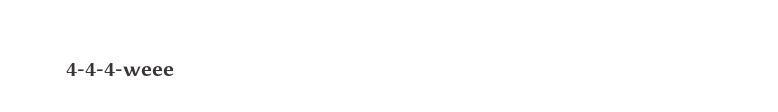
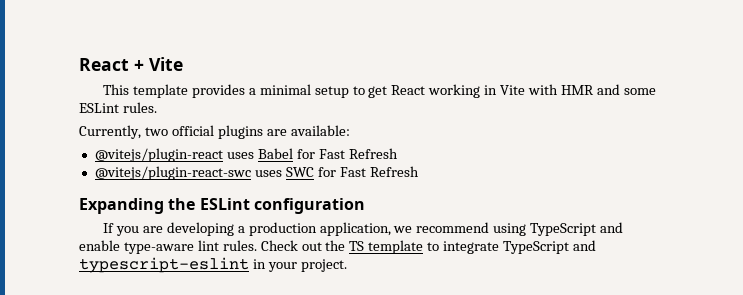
- 4-4-4-weee
+ React + Vite
+ This template provides a minimal setup to get React working in Vite with HMR and some ESLint rules.
+ Currently, two official plugins are available:
+ @vitejs/plugin-react uses Babel for Fast Refresh
+ @vitejs/plugin-react-swc uses SWC for Fast Refresh
+ Expanding the ESLint configuration
+ If you are developing a production application, we recommend using TypeScript and enable type-aware lint rules. Check out the TS template to integrate TypeScript and typescript-eslint in your project.

